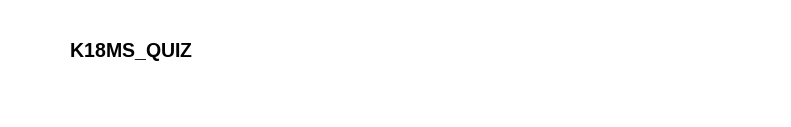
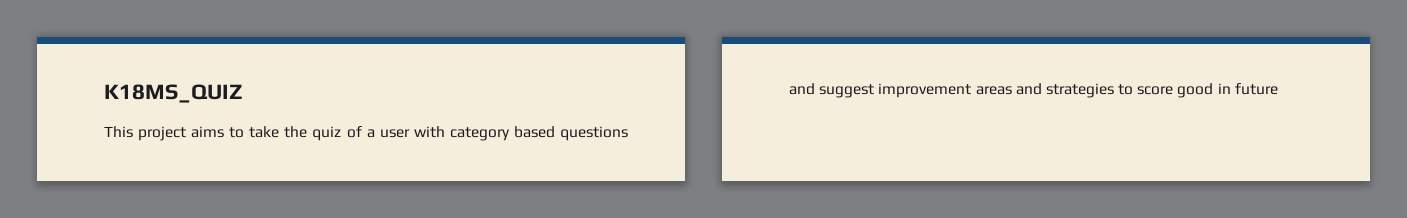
+ This project aims to take the quiz of a user with category based questions and suggest improvement areas and strategies to score good in future

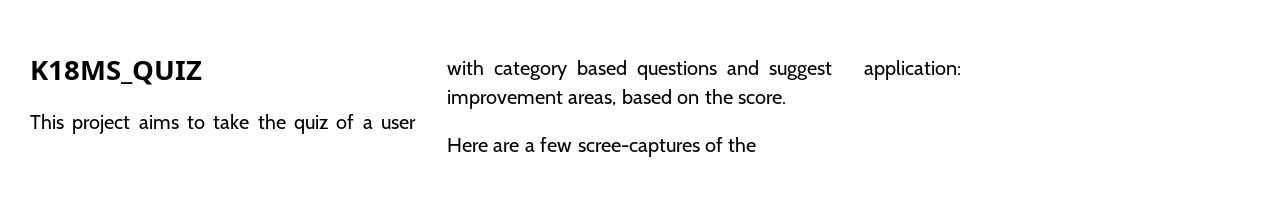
- This project aims to take the quiz of a user with category based questions and suggest improvement areas and strategies to score good in future
+ This project aims to take the quiz of a user with category based questions and suggest improvement areas, based on the score.
+ Here are a few scree-captures of the application:

